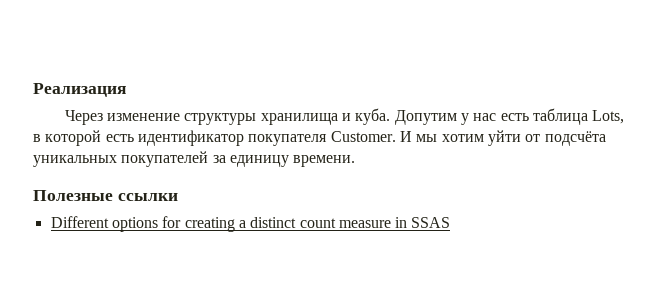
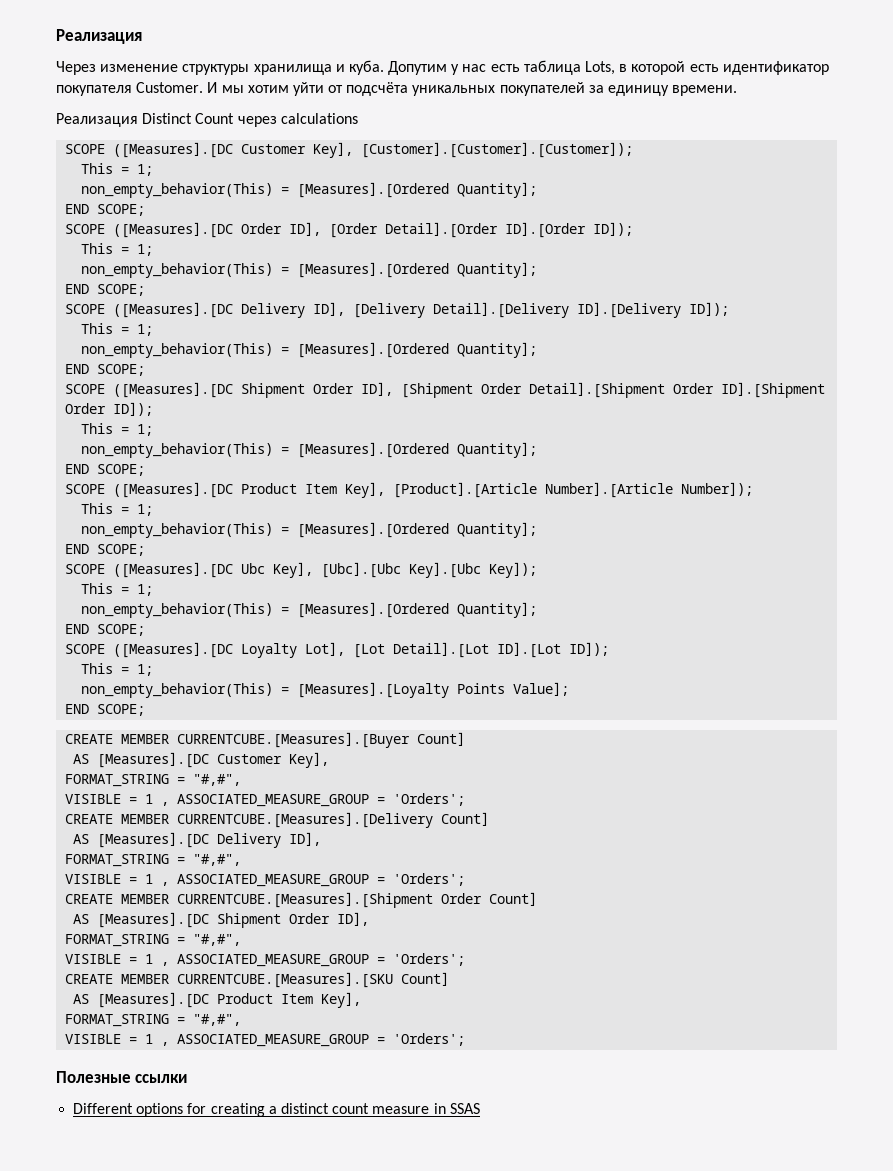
+ Реализация Distinct Count через calculations
+ SCOPE ([Measures].[DC Customer Key], [Customer].[Customer].[Customer]);
+ This = 1;
+ non_empty_behavior(This) = [Measures].[Ordered Quantity];
+ END SCOPE;
+ SCOPE ([Measures].[DC Order ID], [Order Detail].[Order ID].[Order ID]);
+ This = 1;
+ non_empty_behavior(This) = [Measures].[Ordered Quantity];
+ END SCOPE;
+ SCOPE ([Measures].[DC Delivery ID], [Delivery Detail].[Delivery ID].[Delivery ID]);
+ This = 1;
+ non_empty_behavior(This) = [Measures].[Ordered Quantity];
+ END SCOPE;
+ SCOPE ([Measures].[DC Shipment Order ID], [Shipment Order Detail].[Shipment Order ID].[Shipment Order ID]);
+ This = 1;
+ non_empty_behavior(This) = [Measures].[Ordered Quantity];
+ END SCOPE;
+ SCOPE ([Measures].[DC Product Item Key], [Product].[Article Number].[Article Number]);
+ This = 1;
+ non_empty_behavior(This) = [Measures].[Ordered Quantity];
+ END SCOPE;
+ SCOPE ([Measures].[DC Ubc Key], [Ubc].[Ubc Key].[Ubc Key]);
+ This = 1;
+ non_empty_behavior(This) = [Measures].[Ordered Quantity];
+ END SCOPE;
+ SCOPE ([Measures].[DC Loyalty Lot], [Lot Detail].[Lot ID].[Lot ID]);
+ This = 1;
+ non_empty_behavior(This) = [Measures].[Loyalty Points Value];
+ END SCOPE;
+ CREATE MEMBER CURRENTCUBE.[Measures].[Buyer Count]
+ AS [Measures].[DC Customer Key],
+ FORMAT_STRING = "#,#",
+ VISIBLE = 1 , ASSOCIATED_MEASURE_GROUP = 'Orders';
+ CREATE MEMBER CURRENTCUBE.[Measures].[Delivery Count]
+ AS [Measures].[DC Delivery ID],
+ FORMAT_STRING = "#,#",
+ VISIBLE = 1 , ASSOCIATED_MEASURE_GROUP = 'Orders';
+ CREATE MEMBER CURRENTCUBE.[Measures].[Shipment Order Count]
+ AS [Measures].[DC Shipment Order ID],
+ FORMAT_STRING = "#,#",
+ VISIBLE = 1 , ASSOCIATED_MEASURE_GROUP = 'Orders';
+ CREATE MEMBER CURRENTCUBE.[Measures].[SKU Count]
+ AS [Measures].[DC Product Item Key],
+ FORMAT_STRING = "#,#",
+ VISIBLE = 1 , ASSOCIATED_MEASURE_GROUP = 'Orders';

